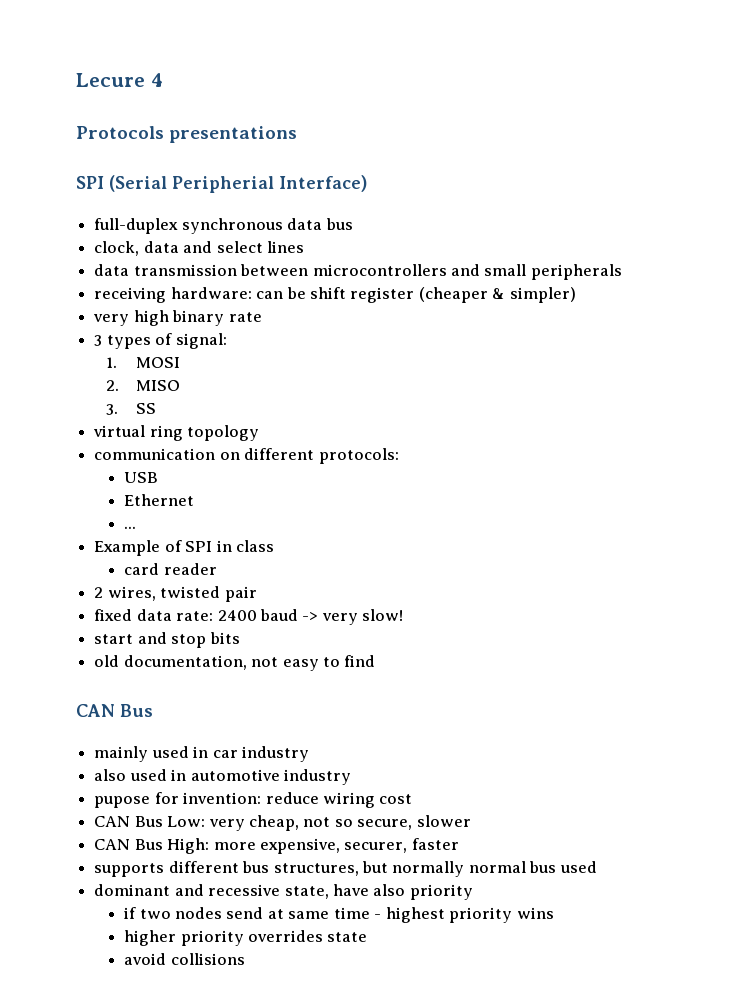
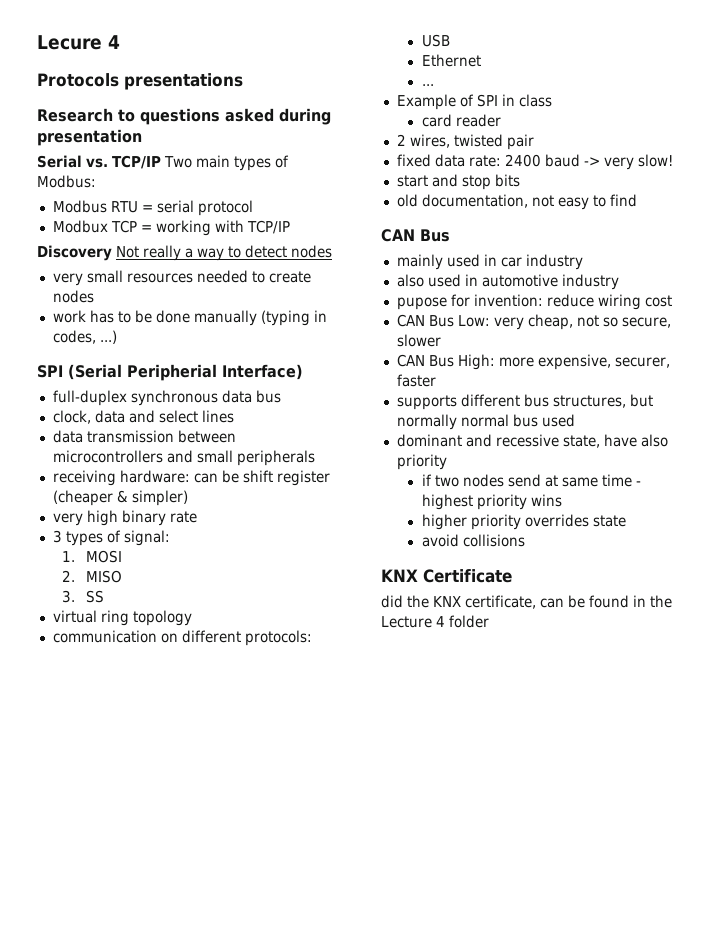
+ Research to questions asked during presentation
+ Serial vs. TCP/IP Two main types of Modbus:
+ Modbus RTU = serial protocol
+ Modbux TCP = working with TCP/IP
+ Discovery Not really a way to detect nodes
+ very small resources needed to create nodes
+ work has to be done manually (typing in codes, ...)
+ KNX Certificate
+ did the KNX certificate, can be found in the Lecture 4 folder

